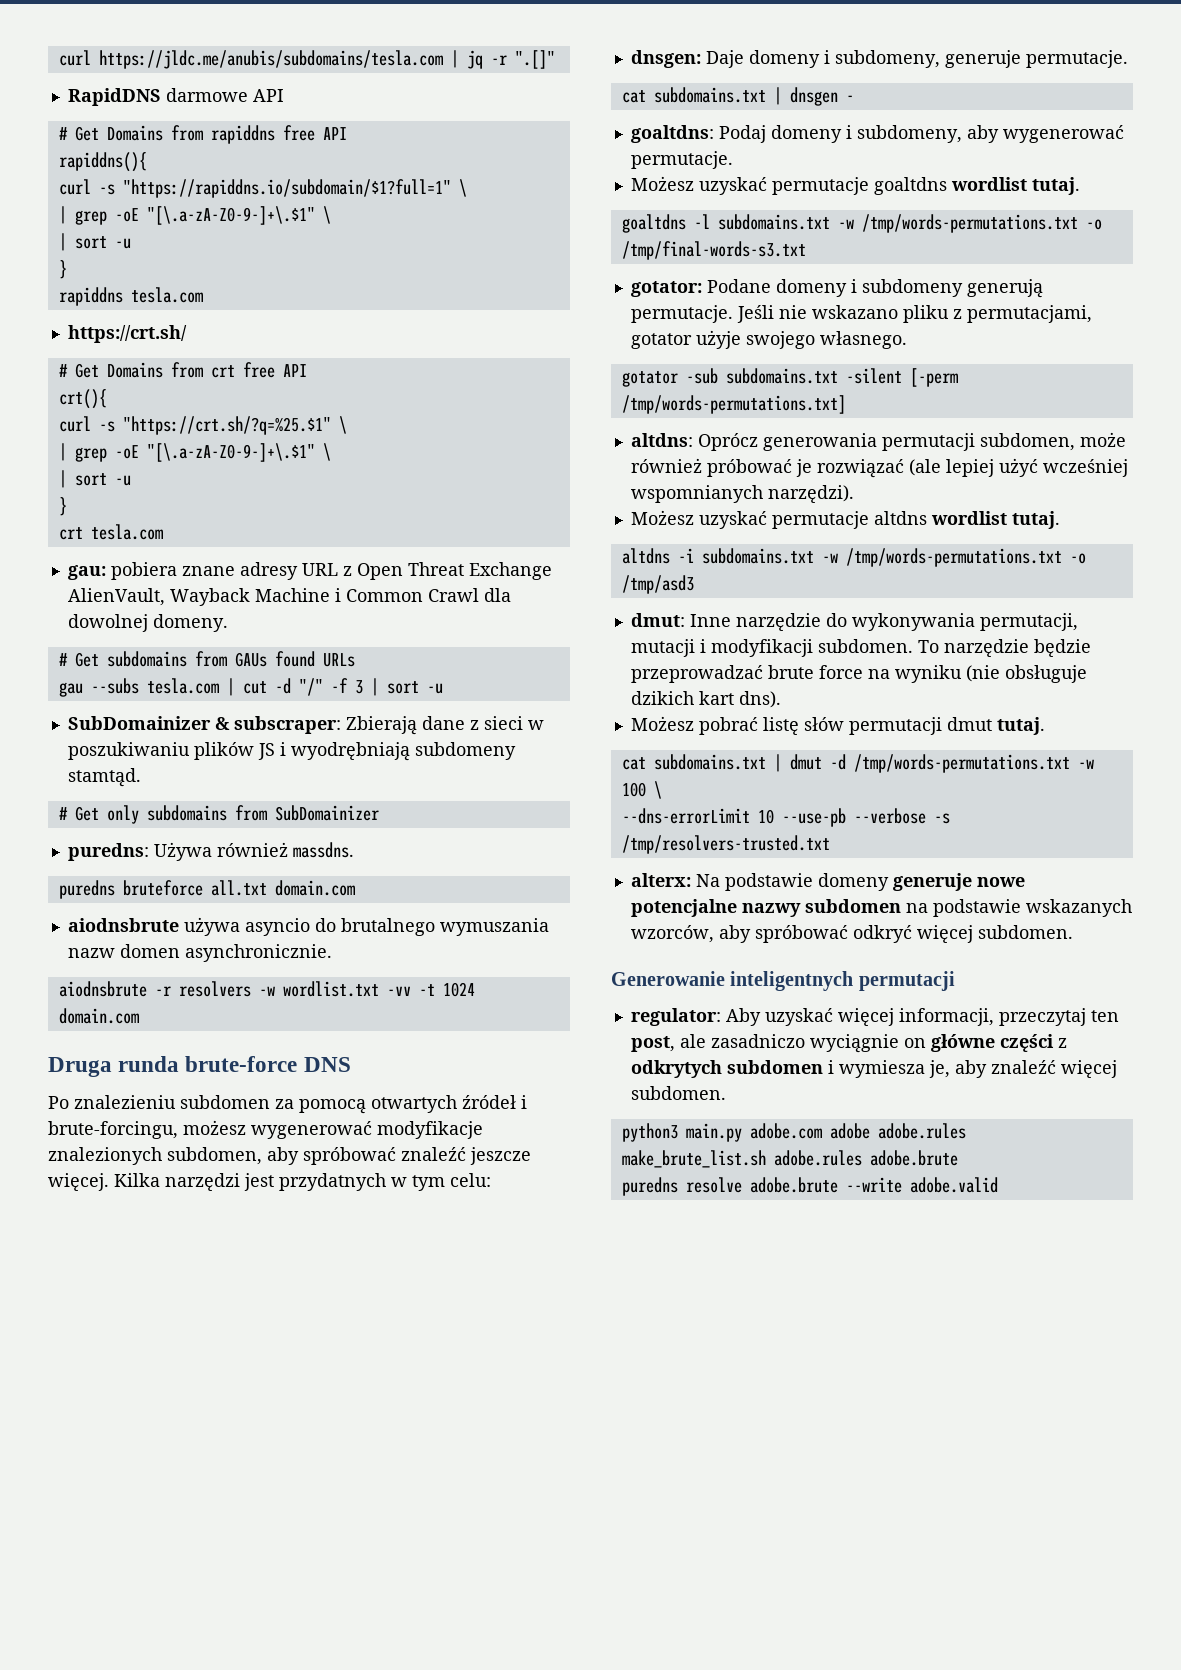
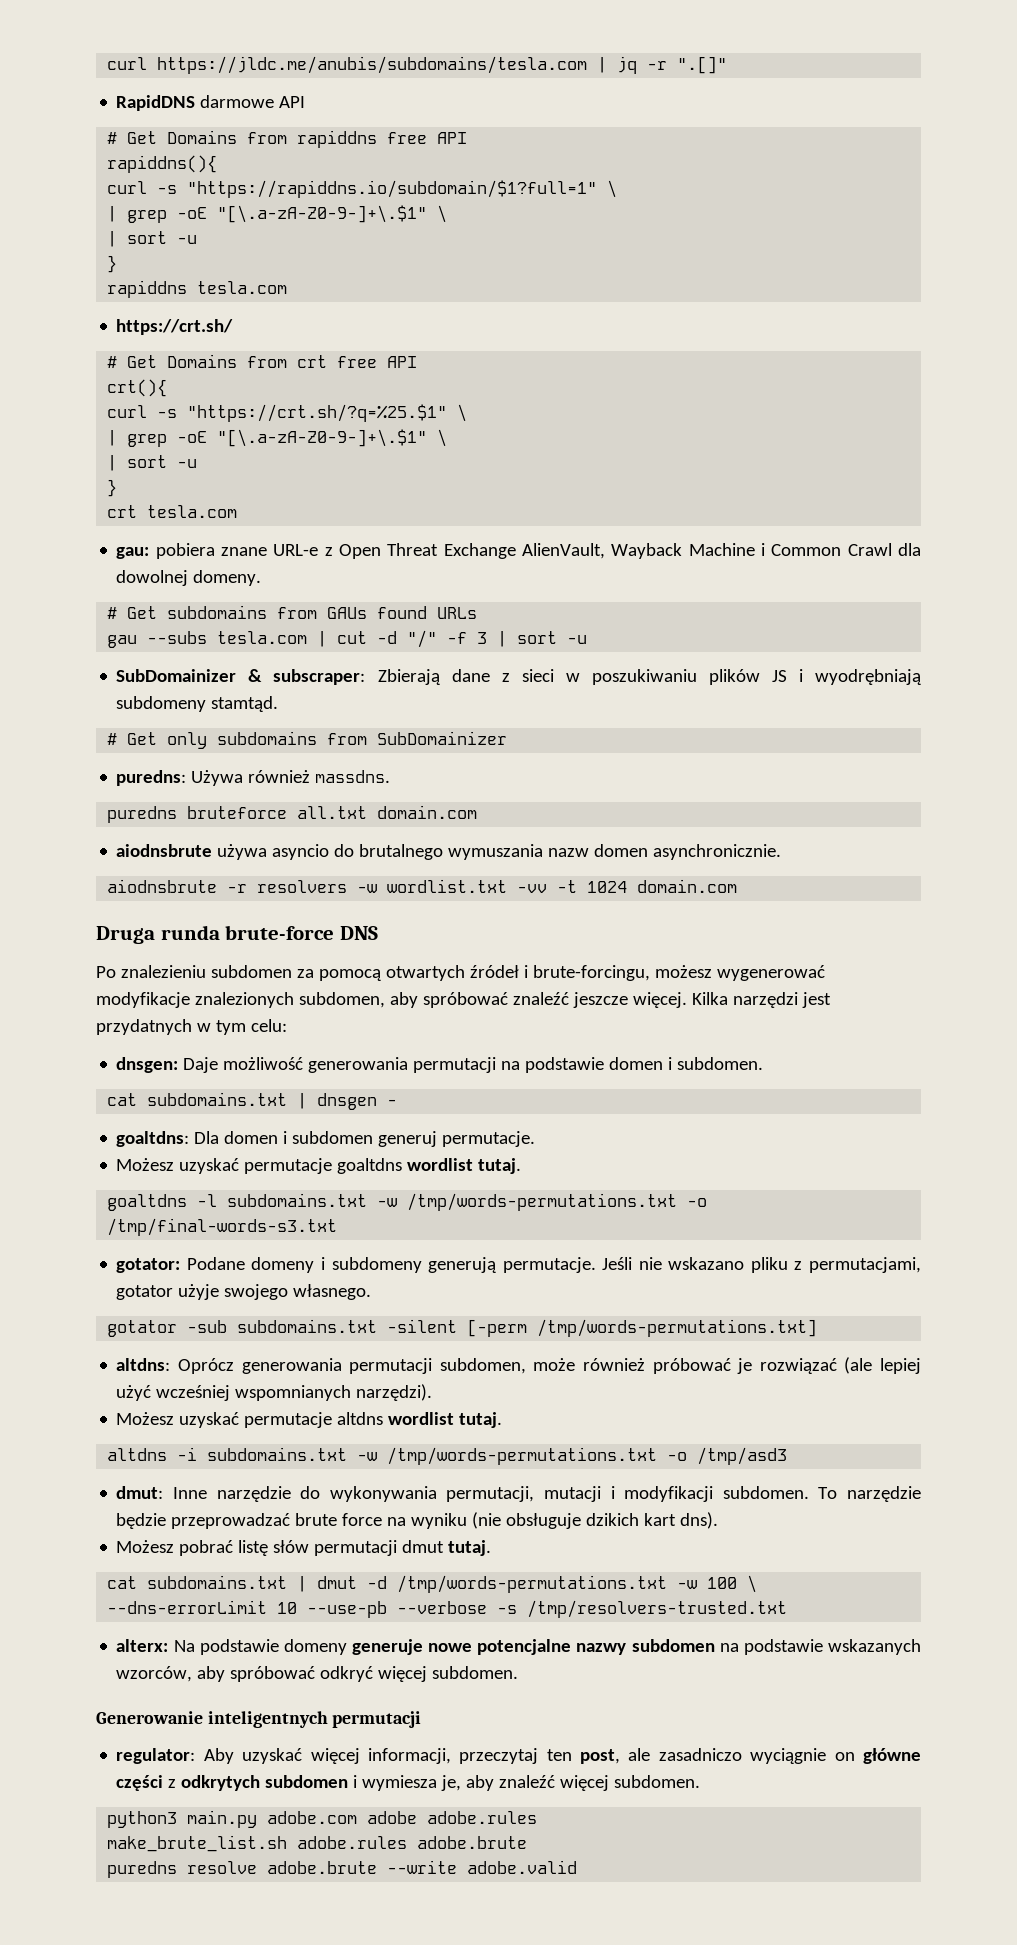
- gau: pobiera znane adresy URL z Open Threat Exchange AlienVault, Wayback Machine i Common Crawl dla dowolnej domeny.
+ gau: pobiera znane URL-e z Open Threat Exchange AlienVault, Wayback Machine i Common Crawl dla dowolnej domeny.
- dnsgen: Daje domeny i subdomeny, generuje permutacje.
+ dnsgen: Daje możliwość generowania permutacji na podstawie domen i subdomen.
- goaltdns: Podaj domeny i subdomeny, aby wygenerować permutacje.
+ goaltdns: Dla domen i subdomen generuj permutacje.

